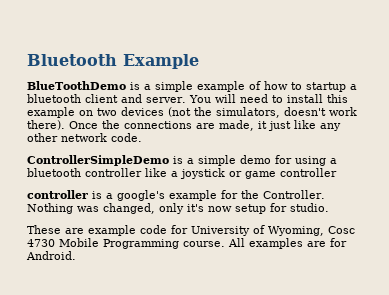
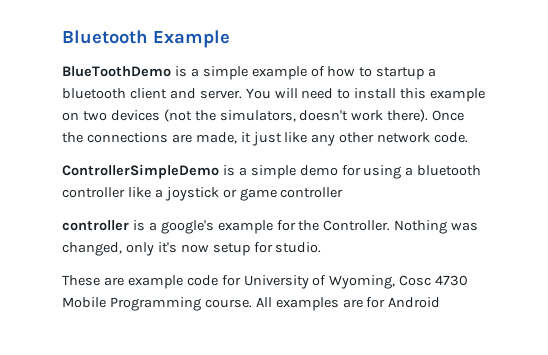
- All examples are for Android.
+ All examples are for Android

